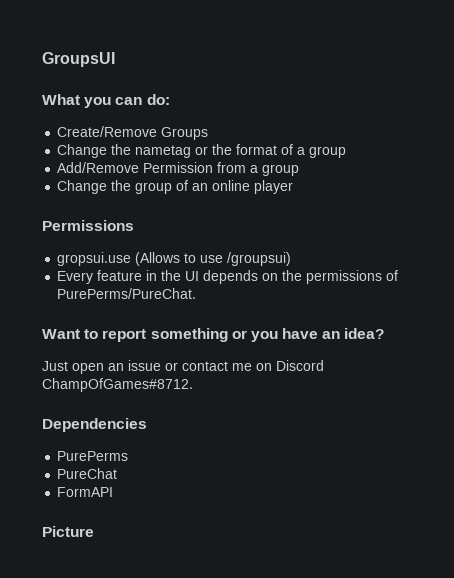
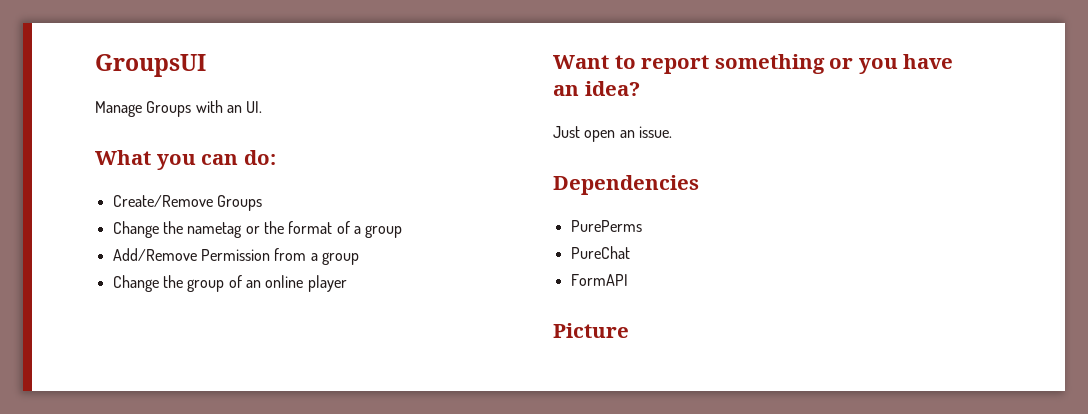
+ Manage Groups with an UI.
- Permissions
- gropsui.use (Allows to use /groupsui)
- Every feature in the UI depends on the permissions of PurePerms/PureChat.
- Just open an issue or contact me on Discord ChampOfGames#8712.
+ Just open an issue.

